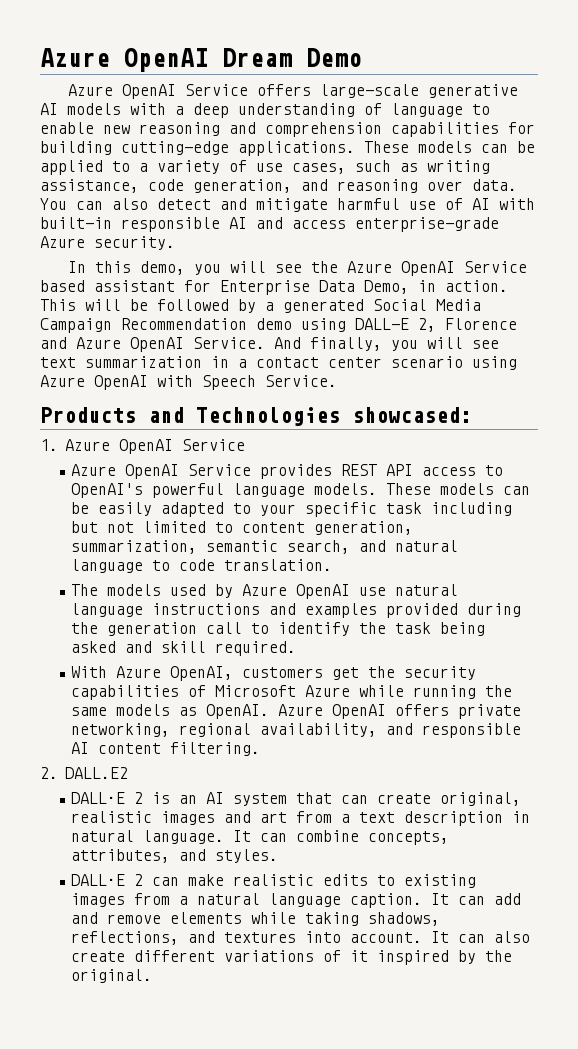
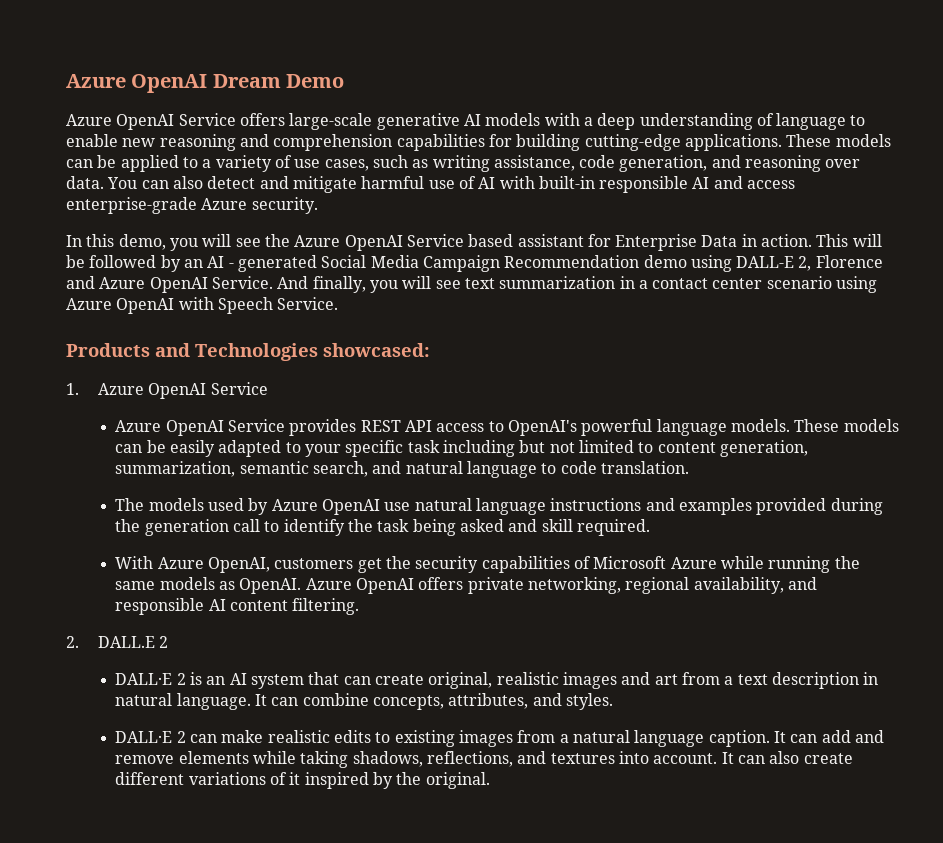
- In this demo, you will see the Azure OpenAI Service based assistant for Enterprise Data Demo, in action.
+ In this demo, you will see the Azure OpenAI Service based assistant for Enterprise Data in action.
- This will be followed by a generated Social Media Campaign Recommendation demo using DALL-E 2, Florence and Azure OpenAI Service.
+ This will be followed by an AI - generated Social Media Campaign Recommendation demo using DALL-E 2, Florence and Azure OpenAI Service.
- 2. DALL.E2
+ 2. DALL.E 2

